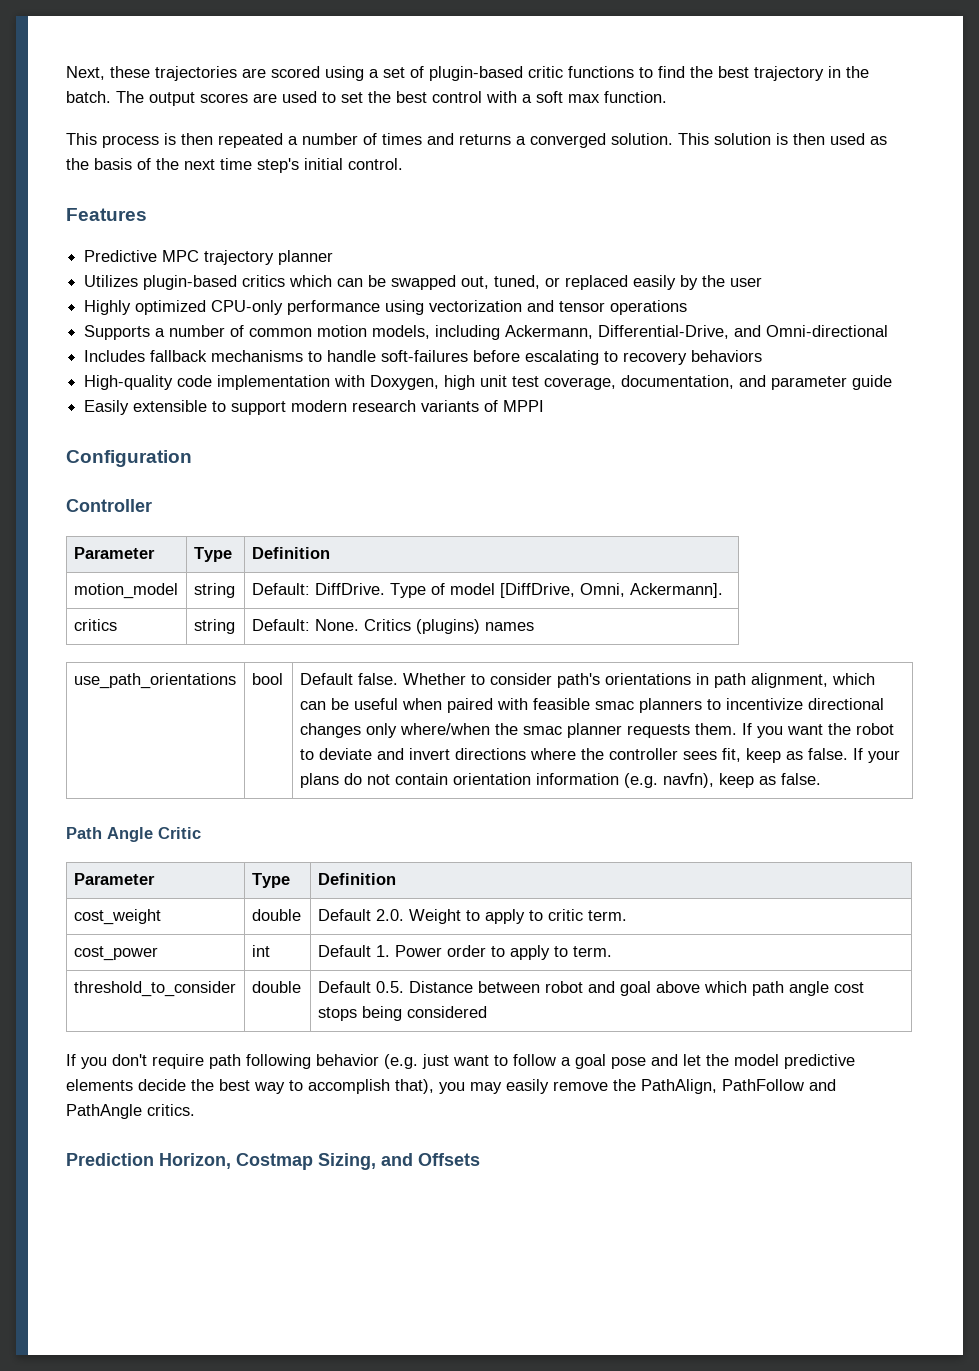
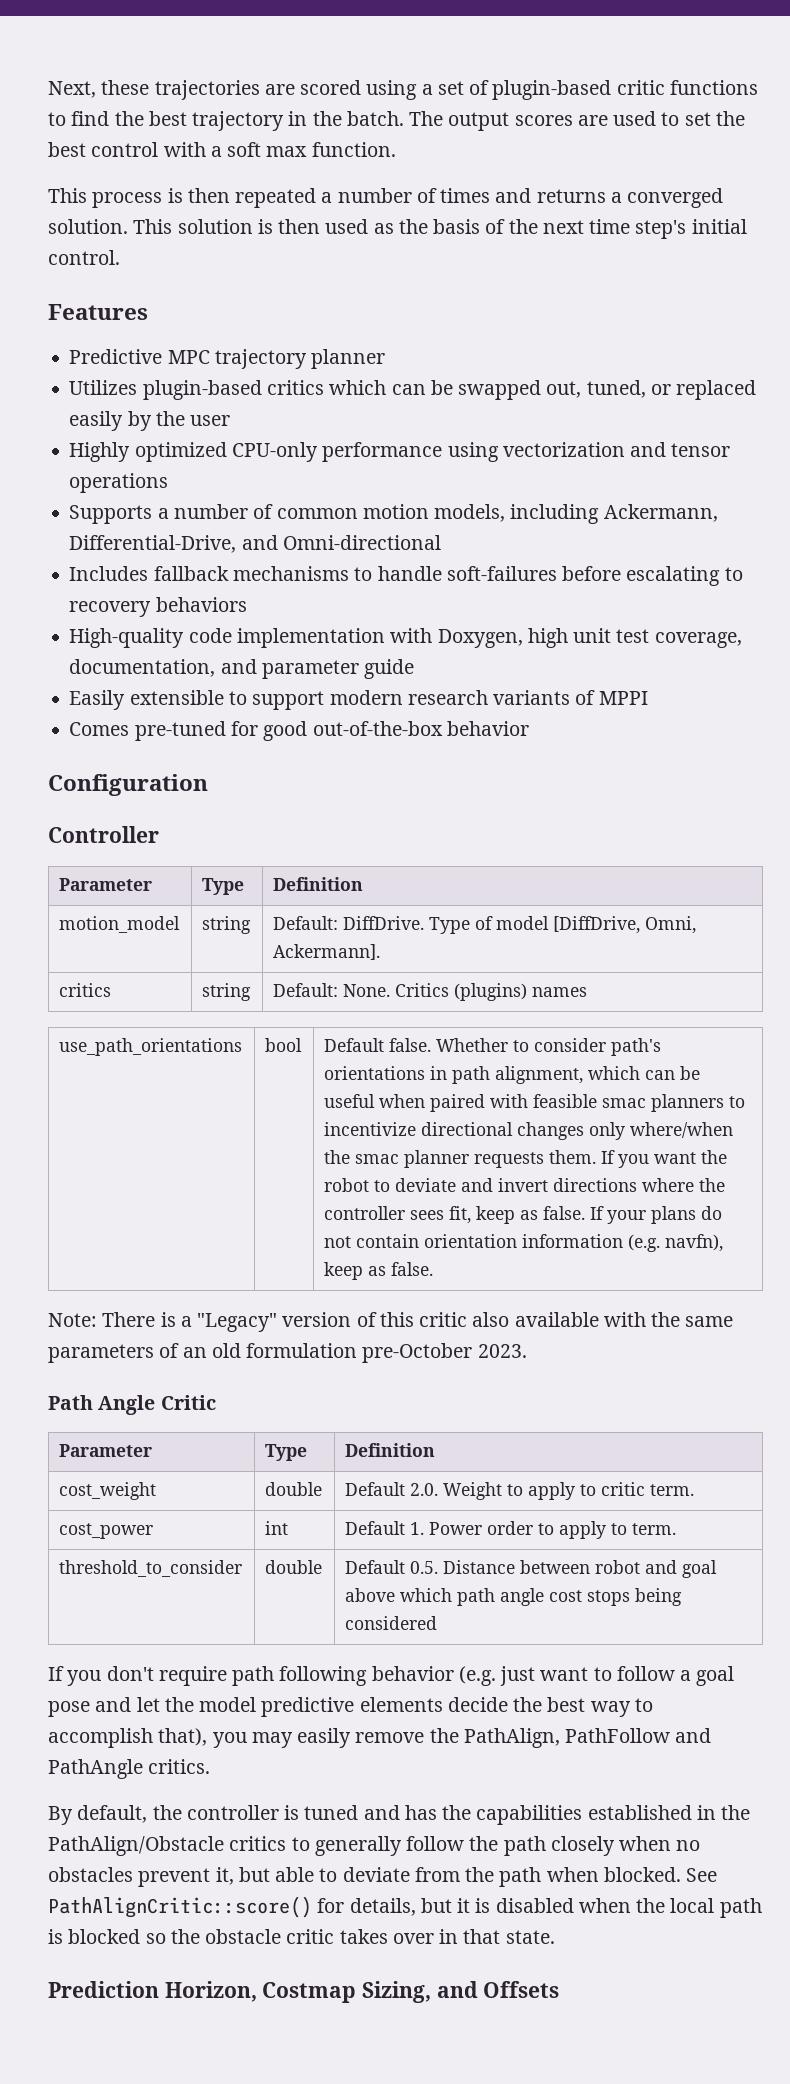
+ Comes pre-tuned for good out-of-the-box behavior
+ Note: There is a "Legacy" version of this critic also available with the same parameters of an old formulation pre-October 2023.
+ By default, the controller is tuned and has the capabilities established in the PathAlign/Obstacle critics to generally follow the path closely when no obstacles prevent it, but able to deviate from the path when blocked. See PathAlignCritic::score() for details, but it is disabled when the local path is blocked so the obstacle critic takes over in that state.

